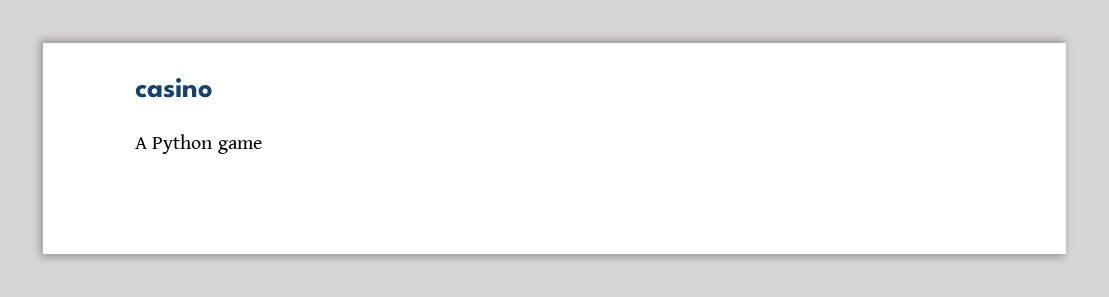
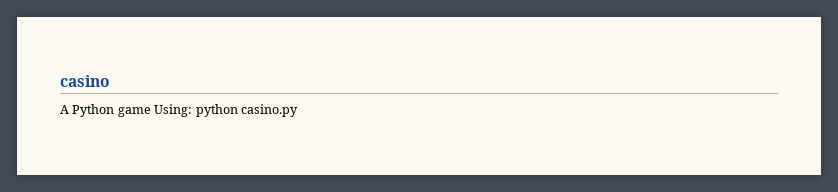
- A Python game
+ A Python game Using: python casino.py

